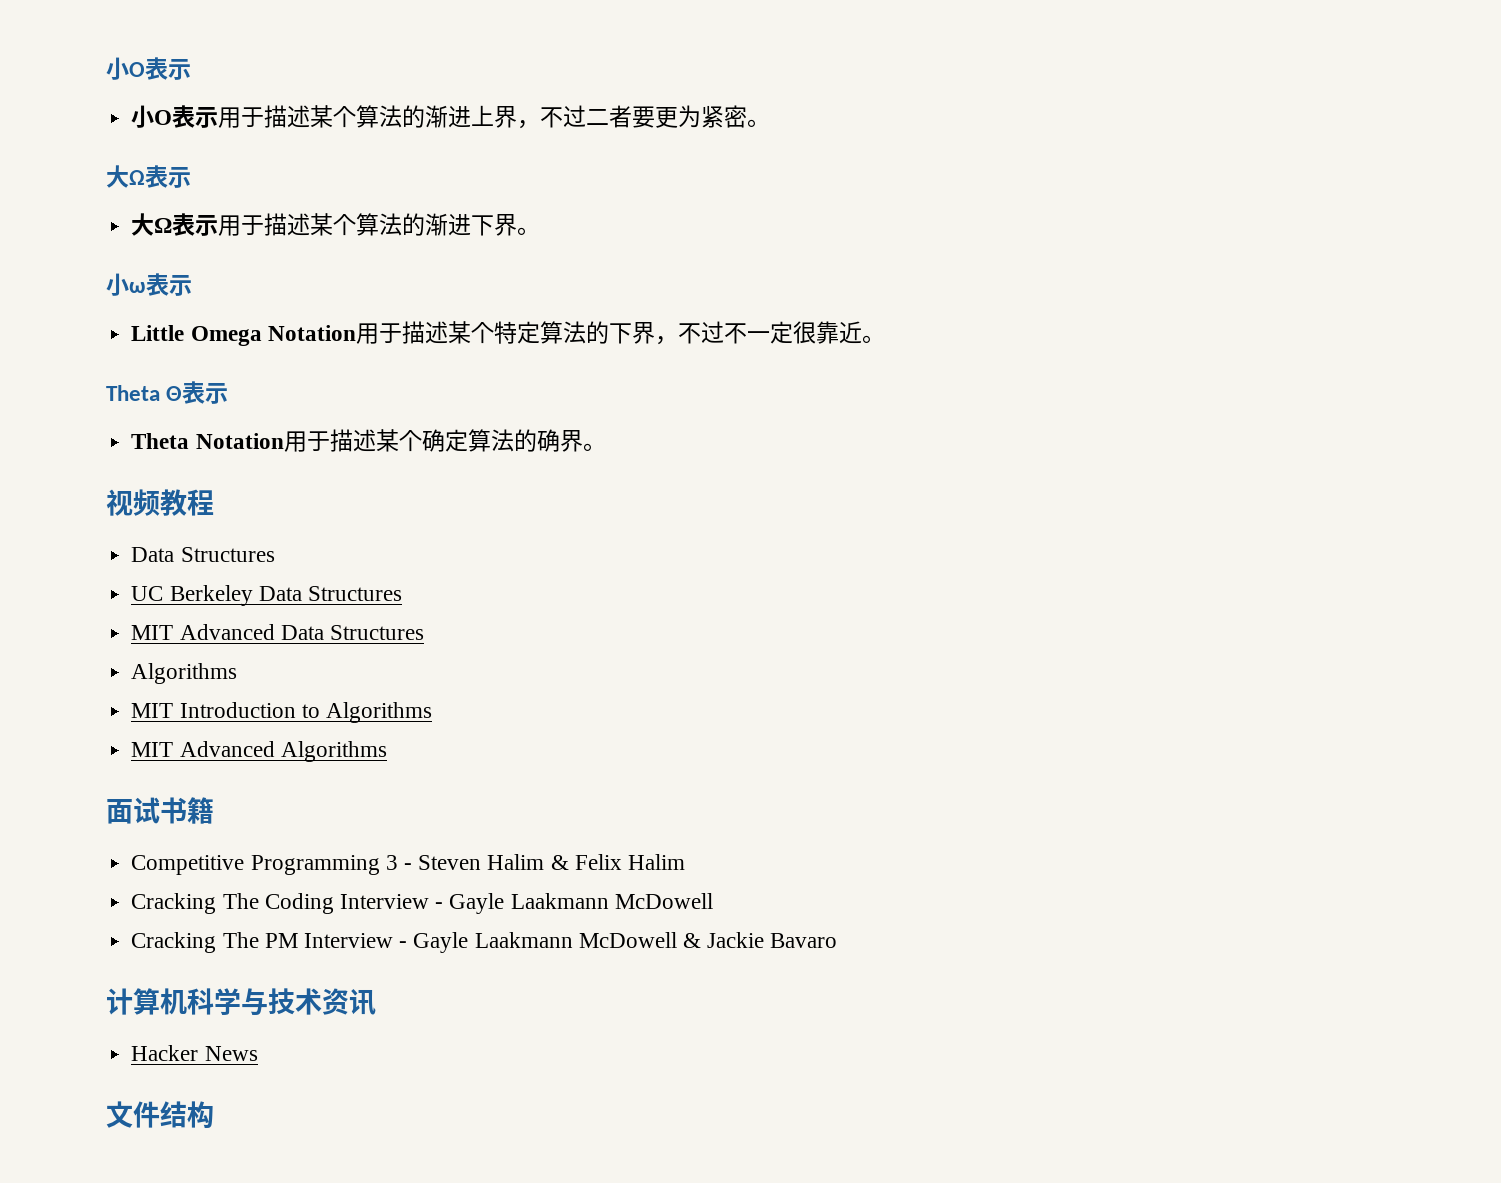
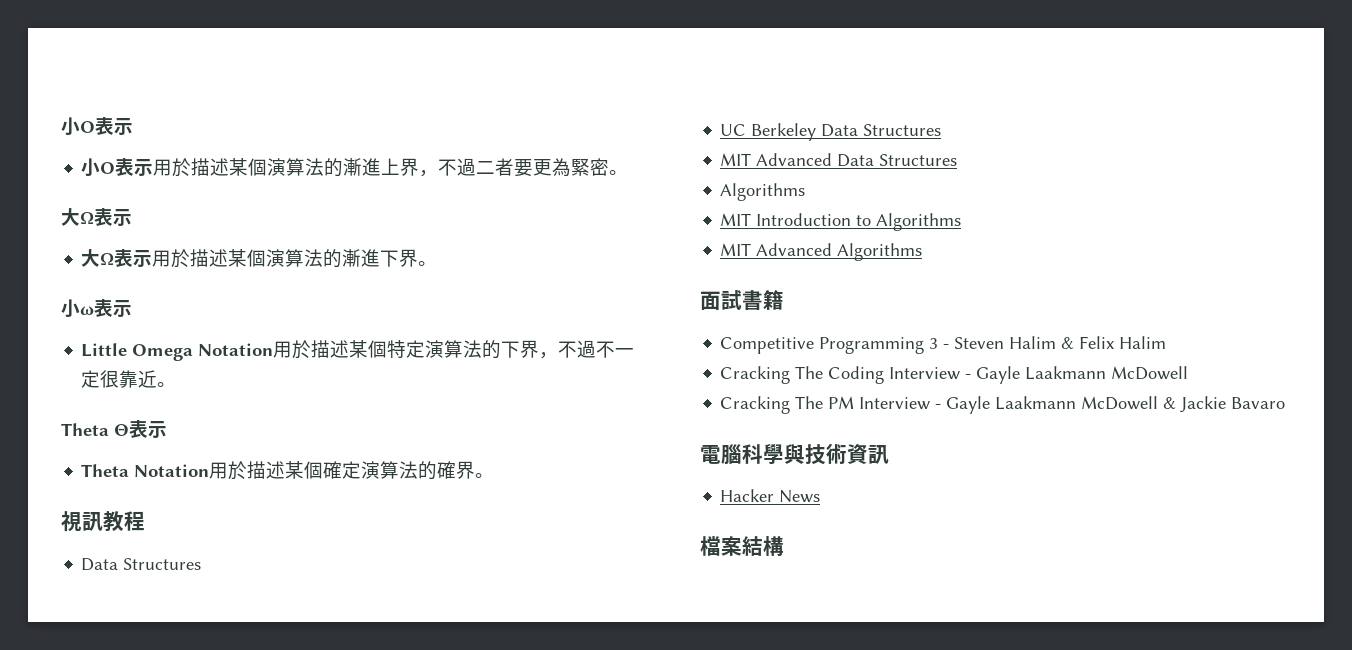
- 小O表示用于描述某个算法的渐进上界，不过二者要更为紧密。
+ 小O表示用於描述某個演算法的漸進上界，不過二者要更為緊密。
- 大Ω表示用于描述某个算法的渐进下界。
+ 大Ω表示用於描述某個演算法的漸進下界。
- Little Omega Notation用于描述某个特定算法的下界，不过不一定很靠近。
+ Little Omega Notation用於描述某個特定演算法的下界，不過不一定很靠近。
- Theta Notation用于描述某个确定算法的确界。
- 视频教程
+ Theta Notation用於描述某個確定演算法的確界。
+ 視訊教程
- 面试书籍
+ 面試書籍
- 计算机科学与技术资讯
+ 電腦科學與技術資訊
- 文件结构
+ 檔案結構

